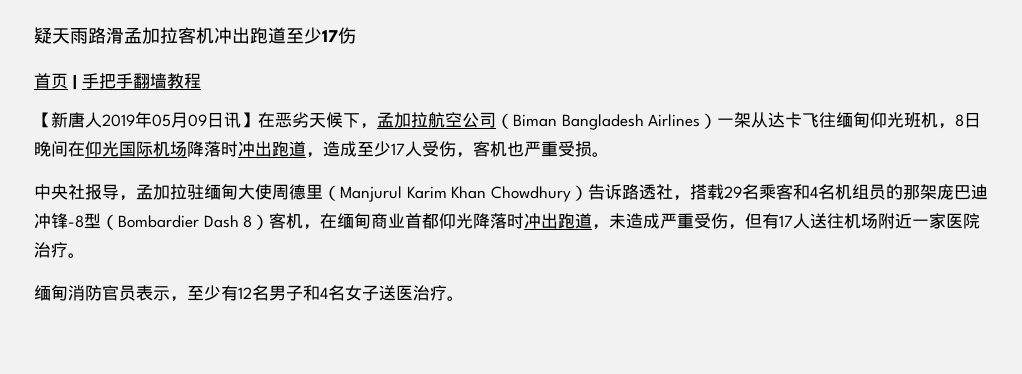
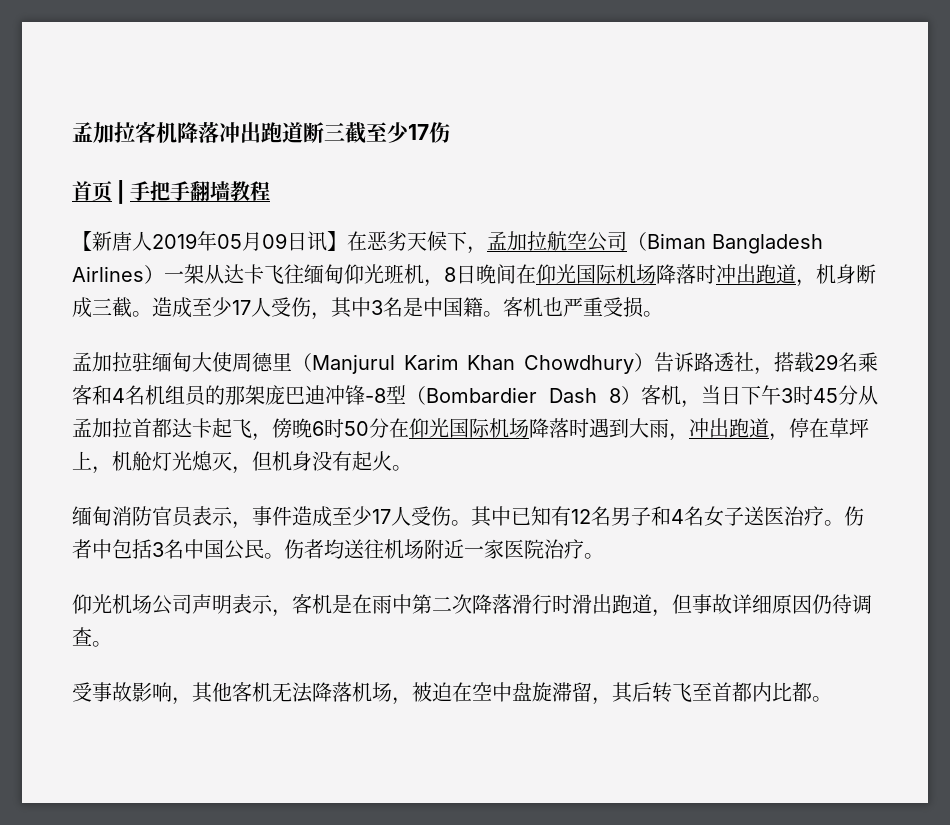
- 疑天雨路滑孟加拉客机冲出跑道至少17伤
+ 孟加拉客机降落冲出跑道断三截至少17伤
- 【新唐人2019年05月09日讯】在恶劣天候下，孟加拉航空公司（Biman Bangladesh Airlines）一架从达卡飞往缅甸仰光班机，8日晚间在仰光国际机场降落时冲出跑道，造成至少17人受伤，客机也严重受损。
+ 【新唐人2019年05月09日讯】在恶劣天候下，孟加拉航空公司（Biman Bangladesh Airlines）一架从达卡飞往缅甸仰光班机，8日晚间在仰光国际机场降落时冲出跑道，机身断成三截。造成至少17人受伤，其中3名是中国籍。客机也严重受损。
- 中央社报导，孟加拉驻缅甸大使周德里（Manjurul Karim Khan Chowdhury）告诉路透社，搭载29名乘客和4名机组员的那架庞巴迪冲锋-8型（Bombardier Dash 8）客机，在缅甸商业首都仰光降落时冲出跑道，未造成严重受伤，但有17人送往机场附近一家医院治疗。
+ 孟加拉驻缅甸大使周德里（Manjurul Karim Khan Chowdhury）告诉路透社，搭载29名乘客和4名机组员的那架庞巴迪冲锋-8型（Bombardier Dash 8）客机，当日下午3时45分从孟加拉首都达卡起飞，傍晚6时50分在仰光国际机场降落时遇到大雨，冲出跑道，停在草坪上，机舱灯光熄灭，但机身没有起火。
- 缅甸消防官员表示，至少有12名男子和4名女子送医治疗。
+ 缅甸消防官员表示，事件造成至少17人受伤。其中已知有12名男子和4名女子送医治疗。
+ 伤者中包括3名中国公民。伤者均送往机场附近一家医院治疗。
+ 仰光机场公司声明表示，客机是在雨中第二次降落滑行时滑出跑道，但事故详细原因仍待调查。
+ 受事故影响，其他客机无法降落机场，被迫在空中盘旋滞留，其后转飞至首都内比都。

